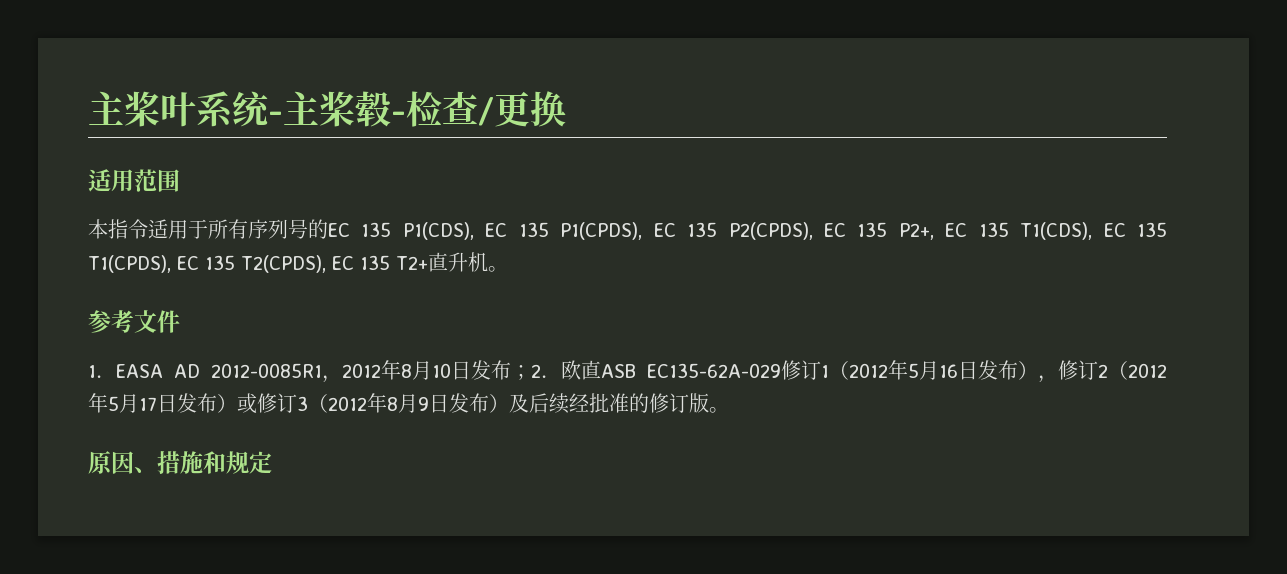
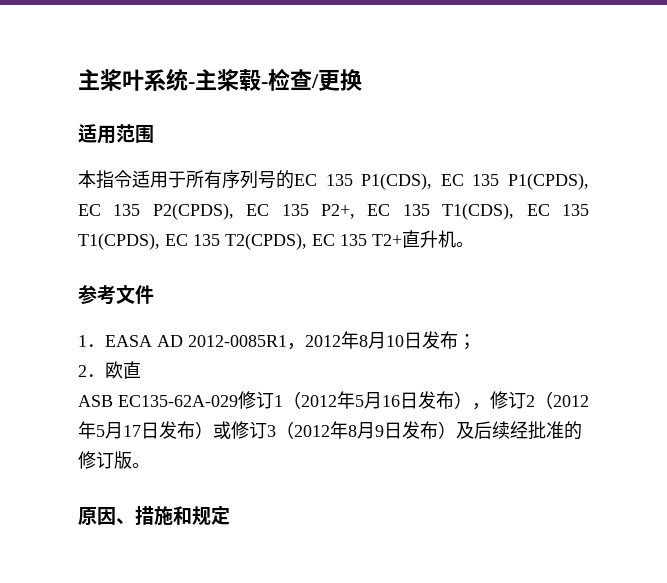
- 1．EASA AD 2012-0085R1，2012年8月10日发布；2．欧直ASB EC135-62A-029修订1（2012年5月16日发布），修订2（2012年5月17日发布）或修订3（2012年8月9日发布）及后续经批准的修订版。
+ 1．EASA AD 2012-0085R1，2012年8月10日发布；
+ 2．欧直
+ ASB EC135-62A-029修订1（2012年5月16日发布），修订2（2012年5月17日发布）或修订3（2012年8月9日发布）及后续经批准的修订版。

